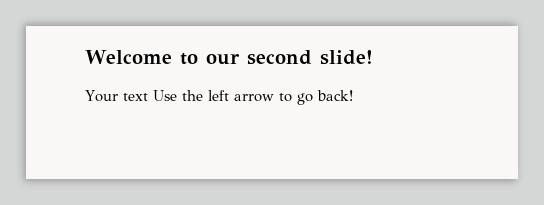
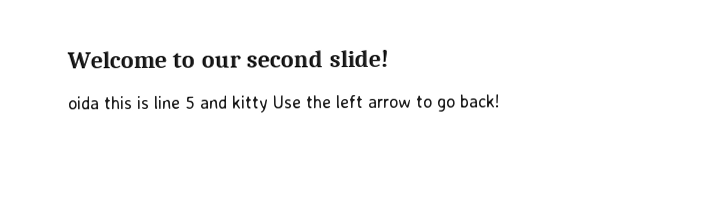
- Your text Use the left arrow to go back!
+ oida this is line 5 and kitty Use the left arrow to go back!

